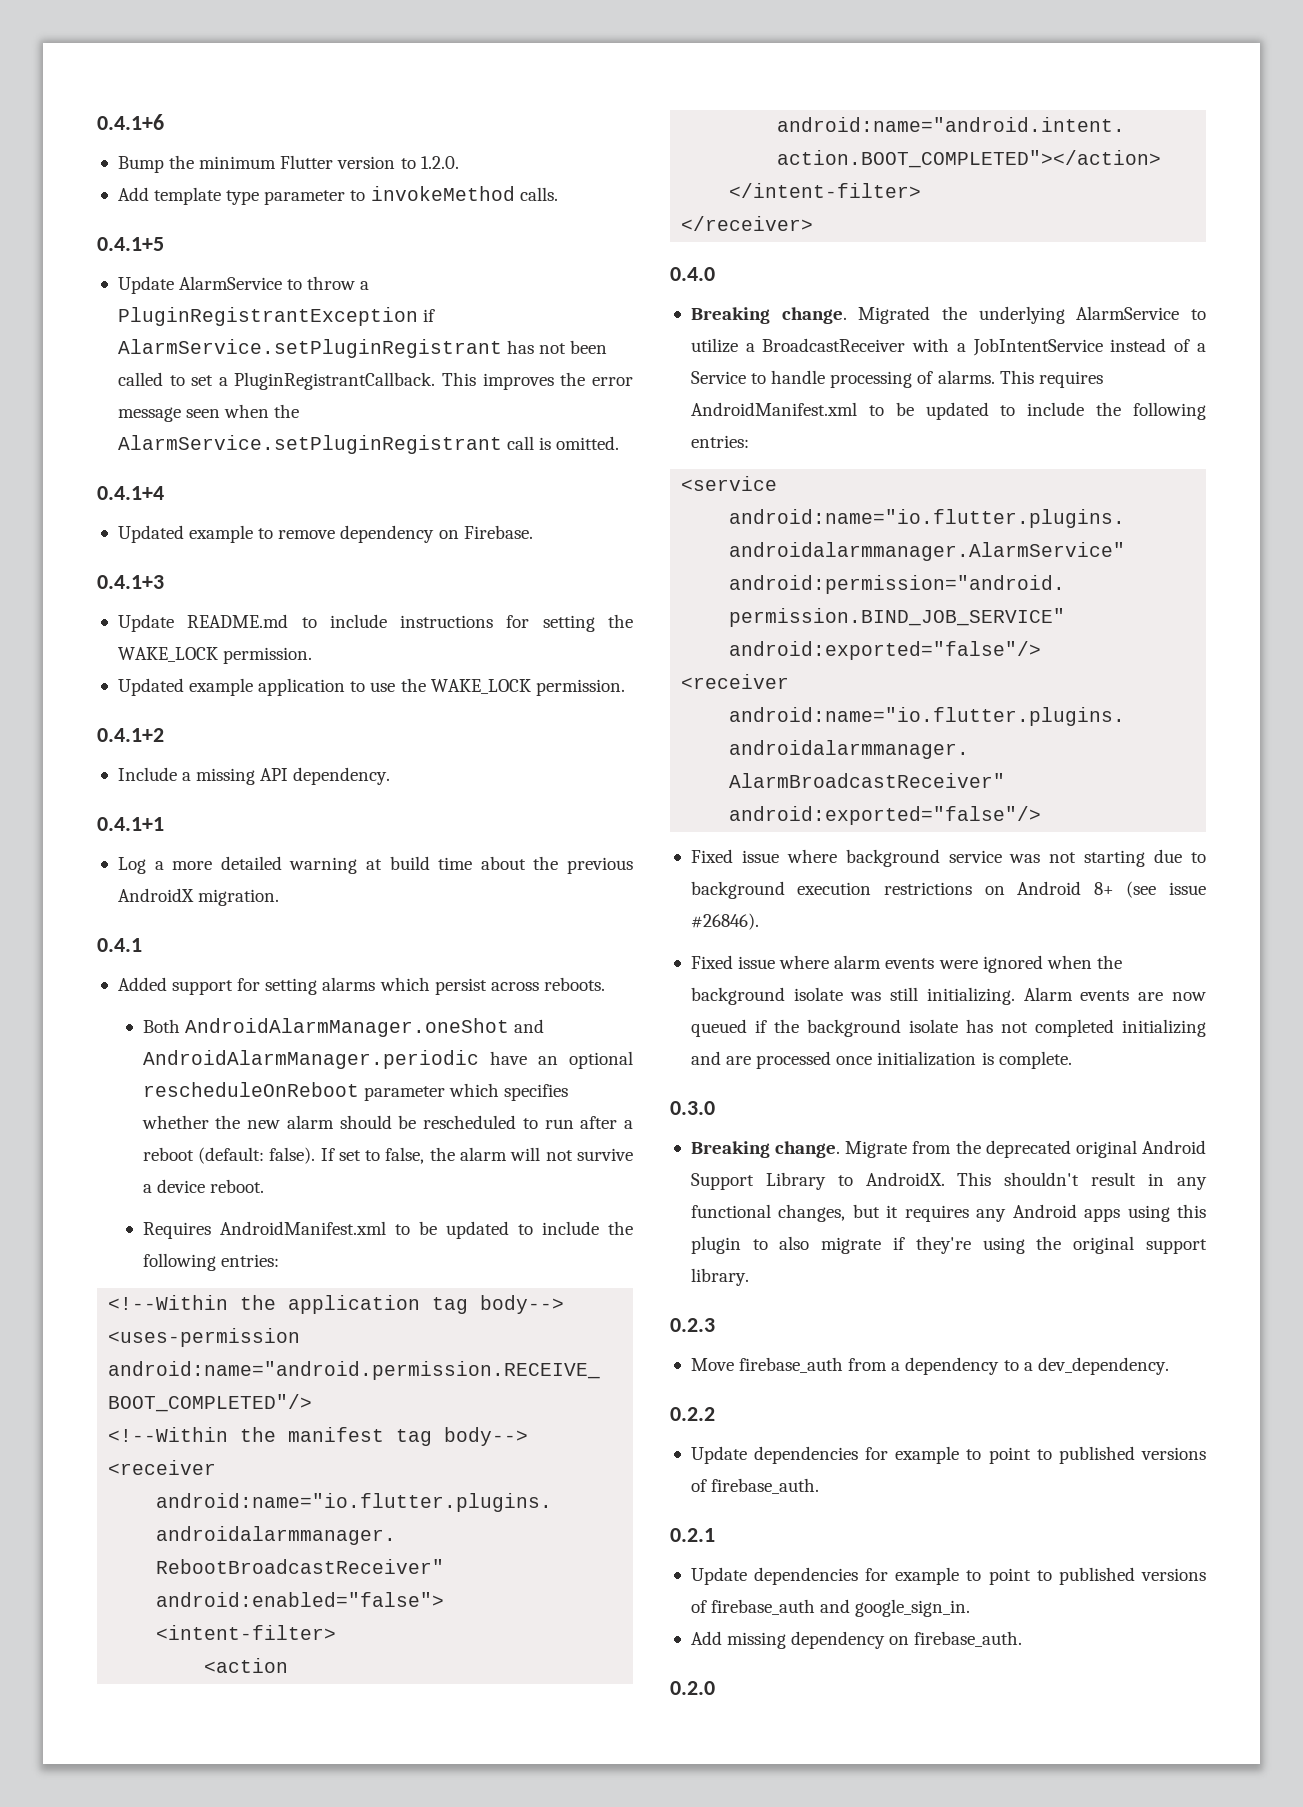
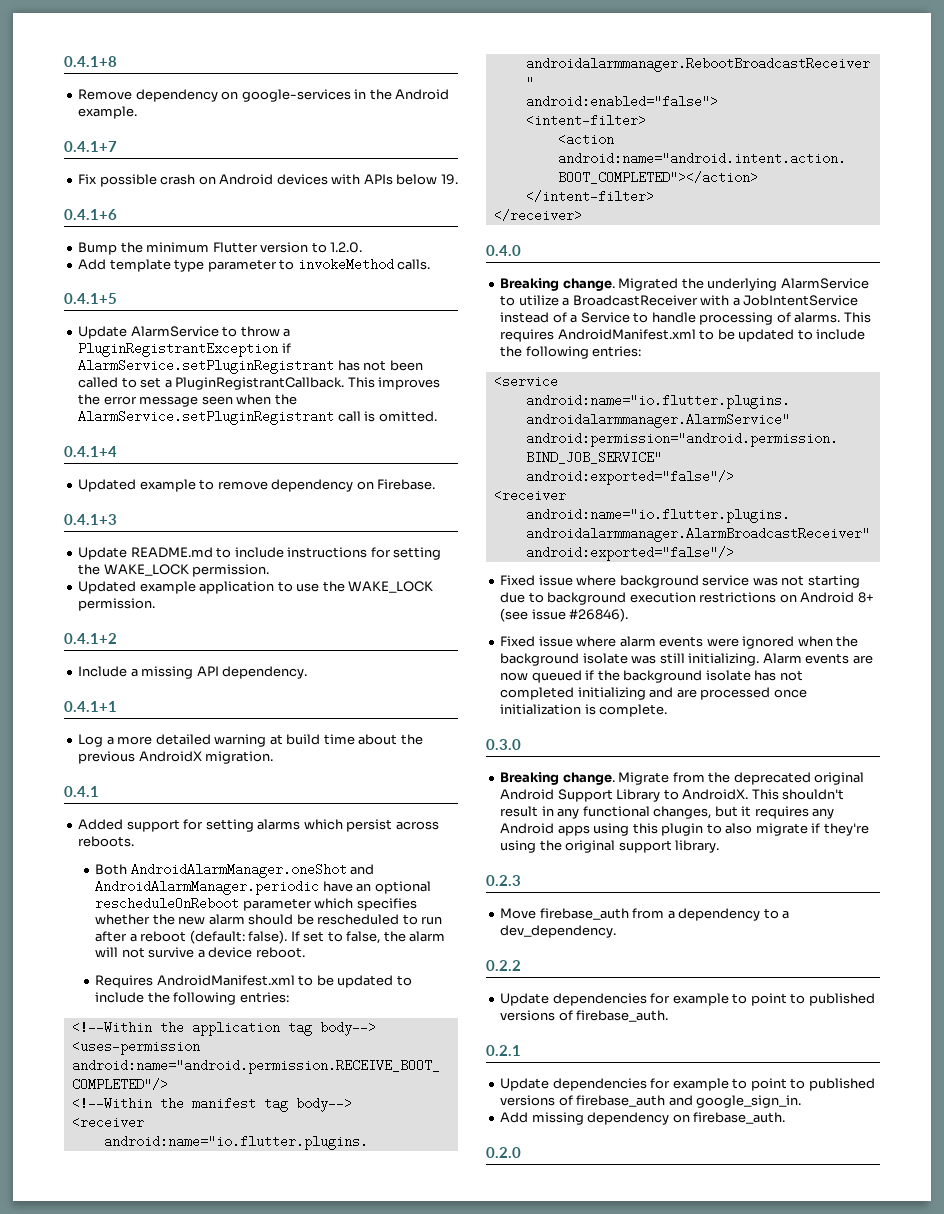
+ 0.4.1+8
+ Remove dependency on google-services in the Android example.
+ 0.4.1+7
+ Fix possible crash on Android devices with APIs below 19.

